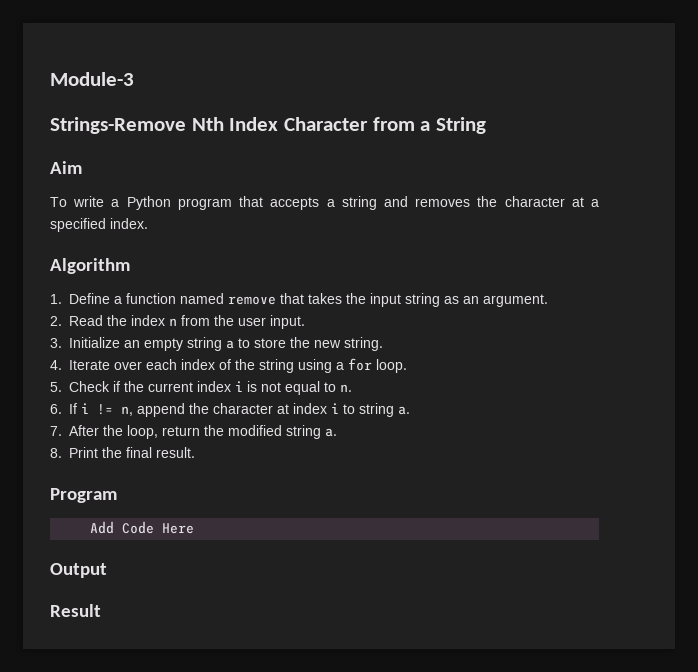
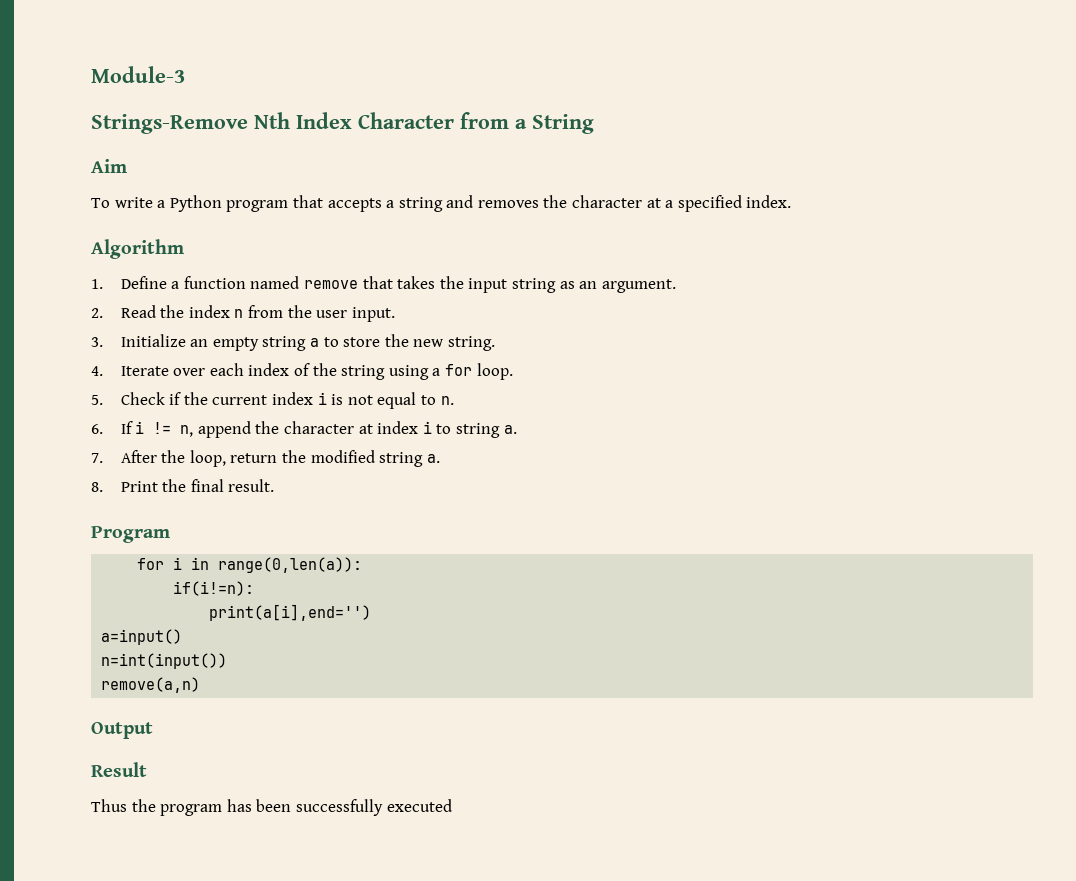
- Add Code Here
+ for i in range(0,len(a)):
+ if(i!=n):
+ print(a[i],end='')
+ a=input()
+ n=int(input())
+ remove(a,n)
  Output
  Result
+ Thus the program has been successfully executed

